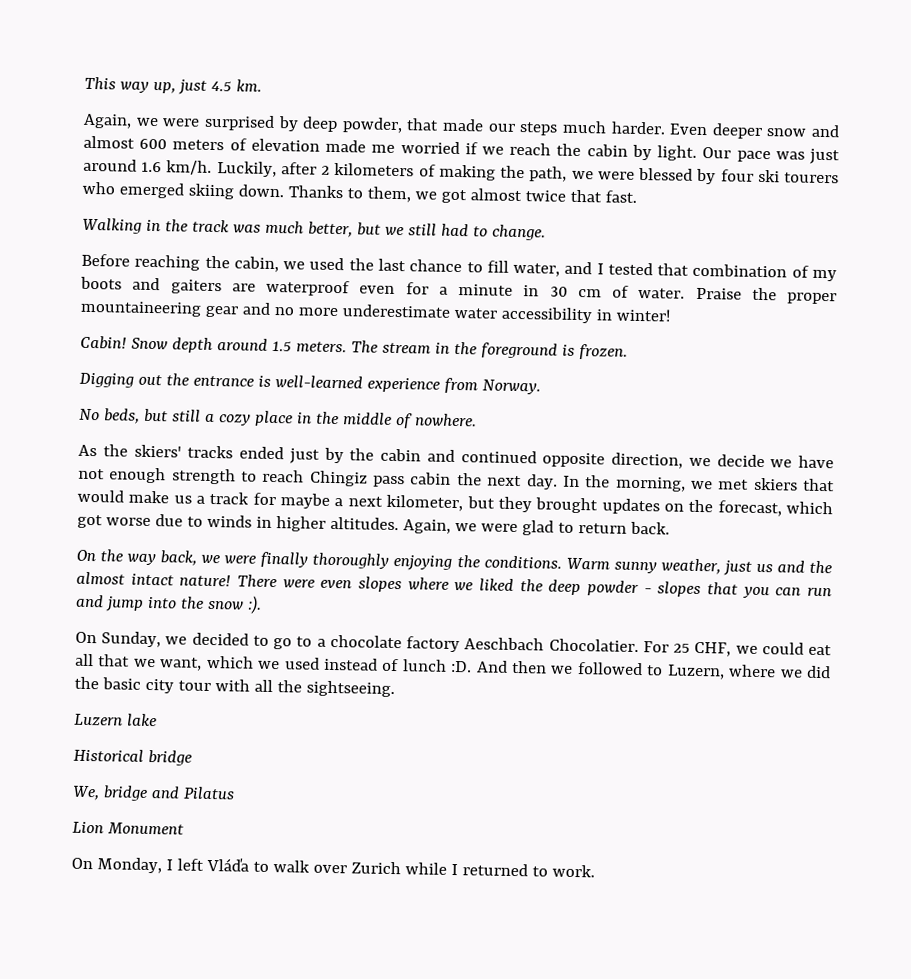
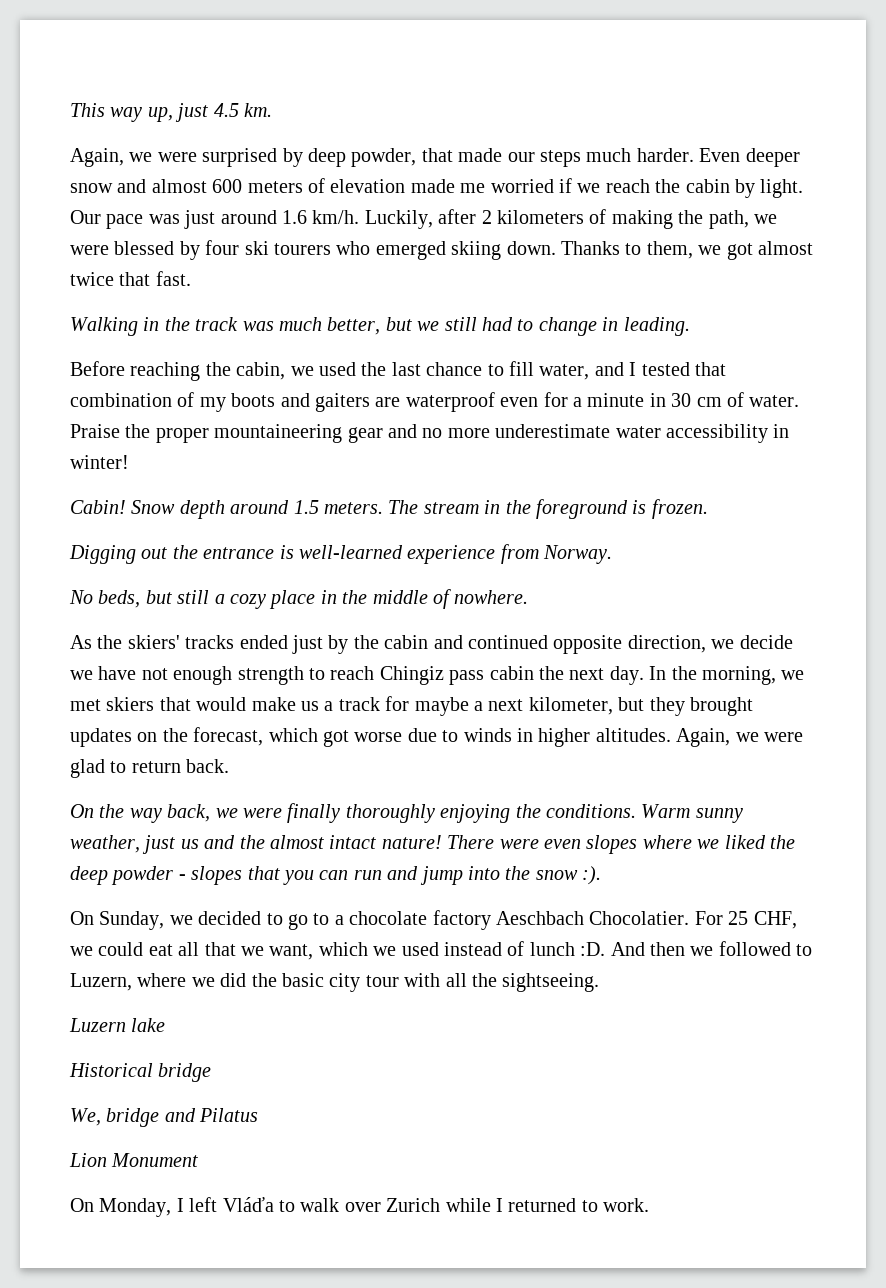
- Walking in the track was much better, but we still had to change.
+ Walking in the track was much better, but we still had to change in leading.

